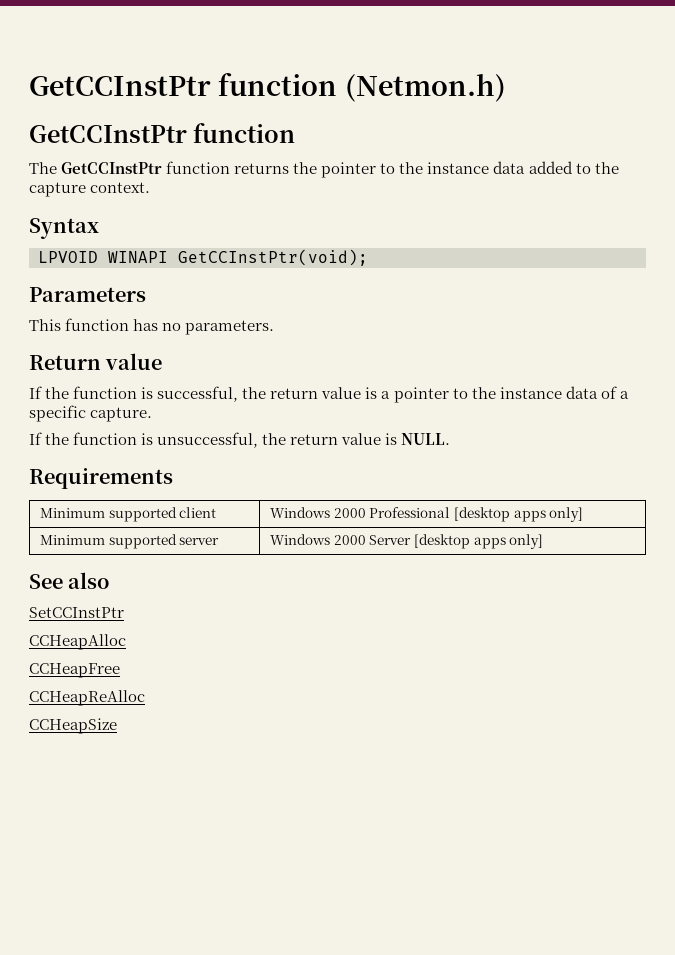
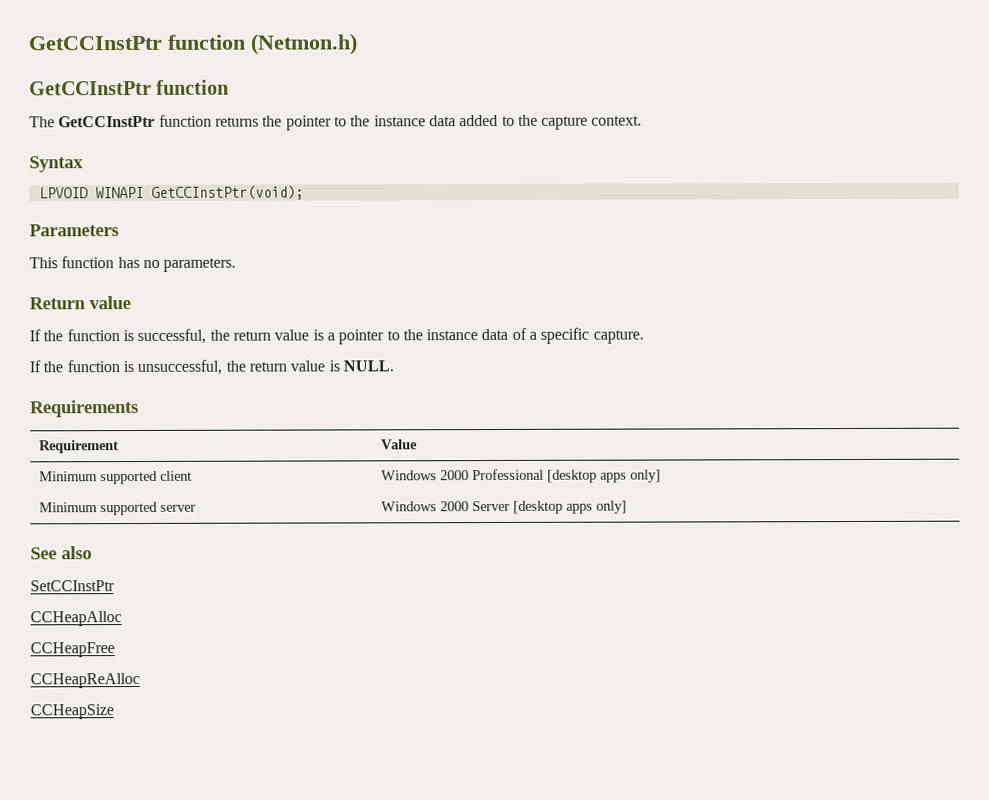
+ Requirement | Value

